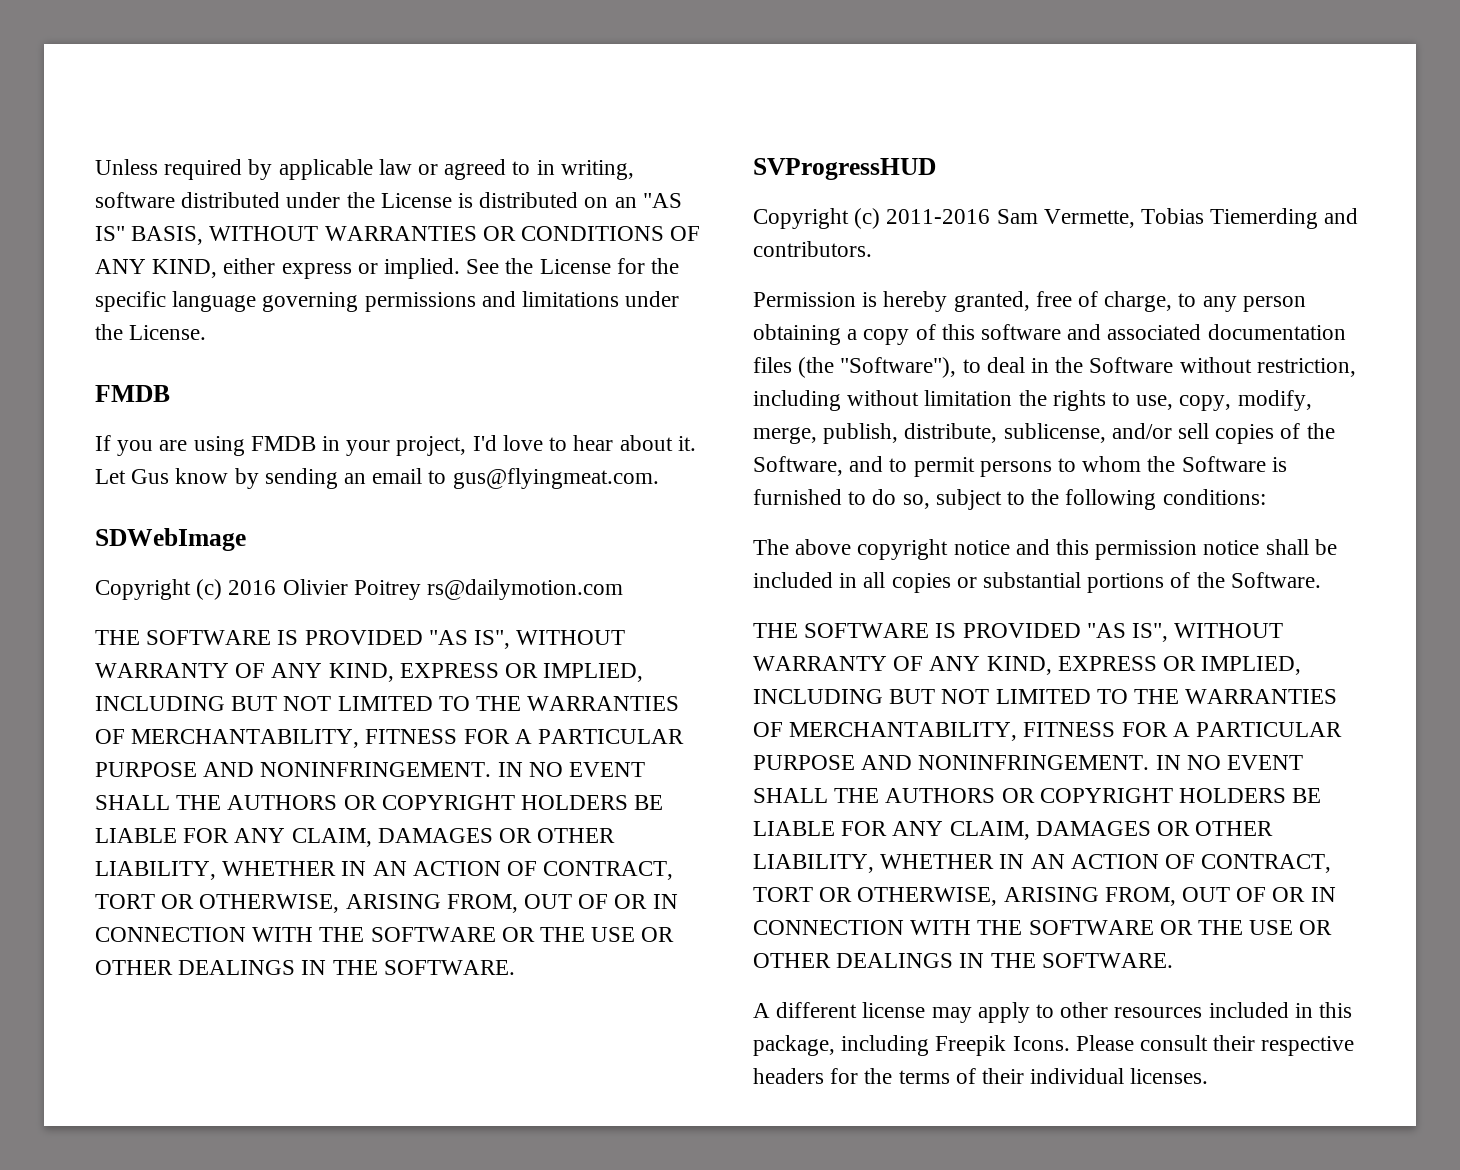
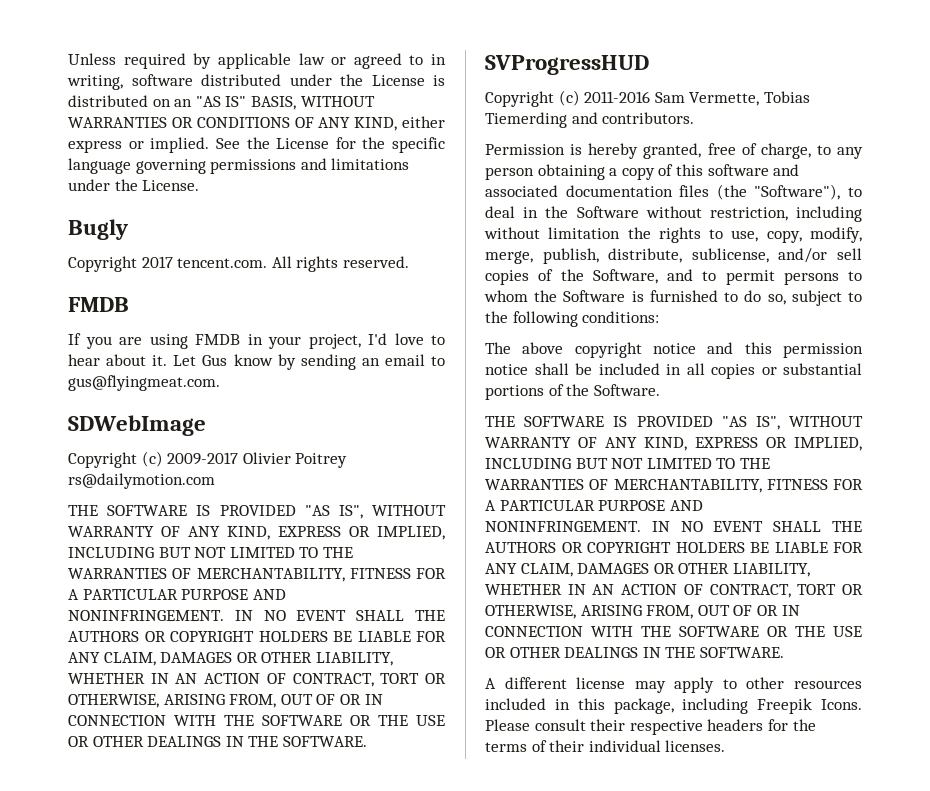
+ Bugly
+ Copyright 2017 tencent.com. All rights reserved.
- Copyright (c) 2016 Olivier Poitrey rs@dailymotion.com
+ Copyright (c) 2009-2017 Olivier Poitrey rs@dailymotion.com

